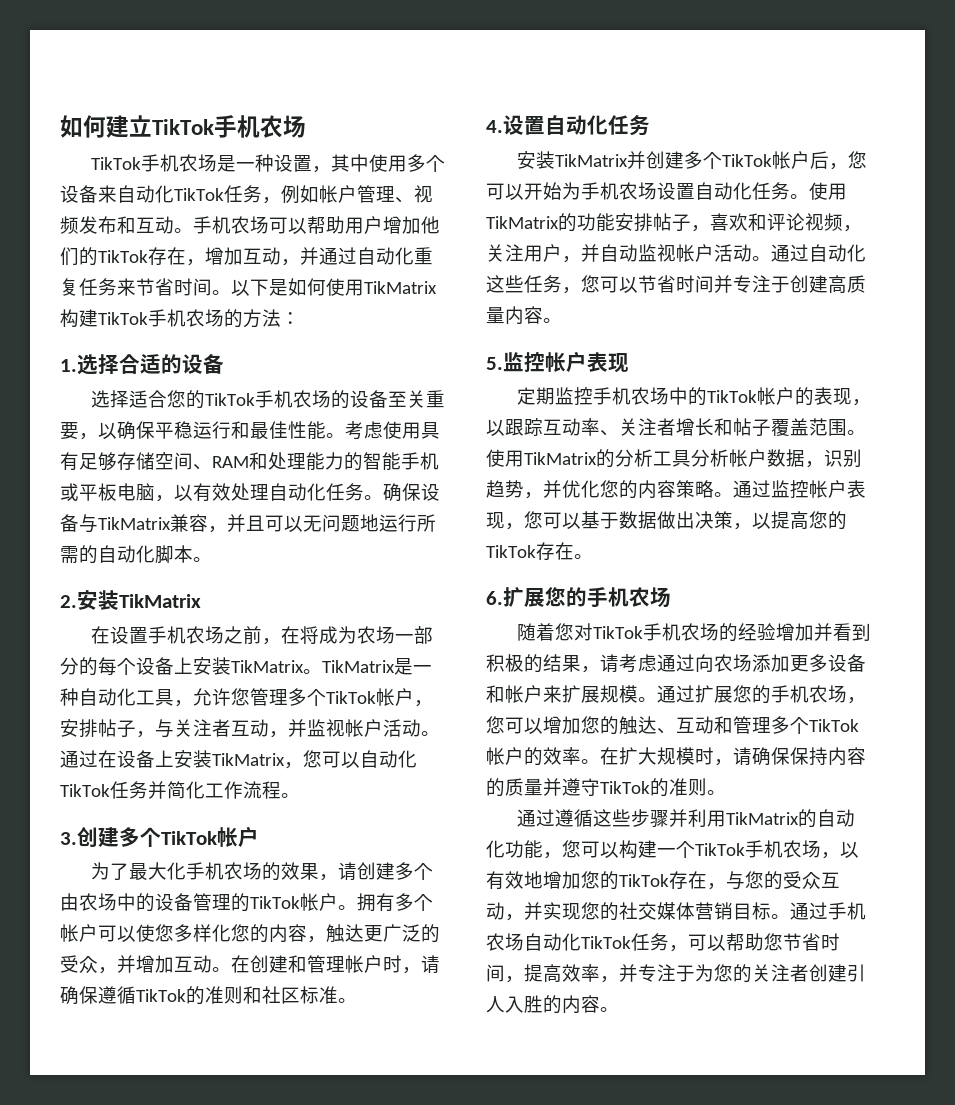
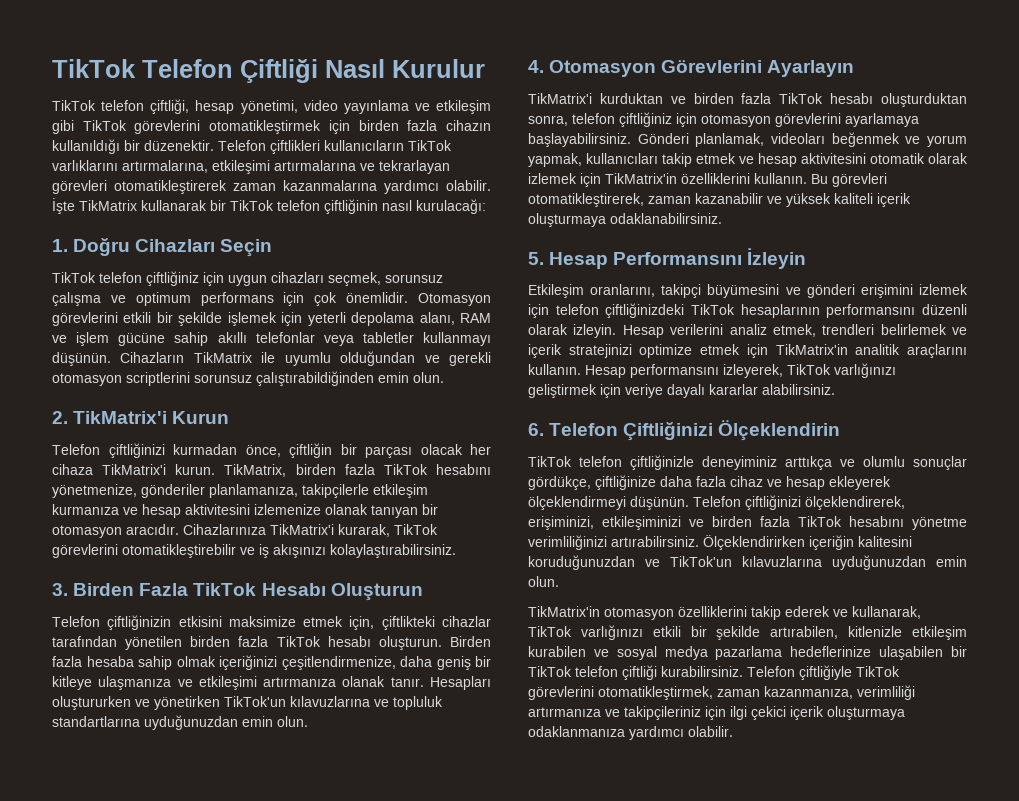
- 如何建立TikTok手机农场
- TikTok手机农场是一种设置，其中使用多个设备来自动化TikTok任务，例如帐户管理、视频发布和互动。手机农场可以帮助用户增加他们的TikTok存在，增加互动，并通过自动化重复任务来节省时间。以下是如何使用TikMatrix构建TikTok手机农场的方法：
- 1.选择合适的设备
- 选择适合您的TikTok手机农场的设备至关重要，以确保平稳运行和最佳性能。考虑使用具有足够存储空间、RAM和处理能力的智能手机或平板电脑，以有效处理自动化任务。确保设备与TikMatrix兼容，并且可以无问题地运行所需的自动化脚本。
- 2.安装TikMatrix
- 在设置手机农场之前，在将成为农场一部分的每个设备上安装TikMatrix。TikMatrix是一种自动化工具，允许您管理多个TikTok帐户，安排帖子，与关注者互动，并监视帐户活动。通过在设备上安装TikMatrix，您可以自动化TikTok任务并简化工作流程。
- 3.创建多个TikTok帐户
- 为了最大化手机农场的效果，请创建多个由农场中的设备管理的TikTok帐户。拥有多个帐户可以使您多样化您的内容，触达更广泛的受众，并增加互动。在创建和管理帐户时，请确保遵循TikTok的准则和社区标准。
- 4.设置自动化任务
- 安装TikMatrix并创建多个TikTok帐户后，您可以开始为手机农场设置自动化任务。使用TikMatrix的功能安排帖子，喜欢和评论视频，关注用户，并自动监视帐户活动。通过自动化这些任务，您可以节省时间并专注于创建高质量内容。
- 5.监控帐户表现
- 定期监控手机农场中的TikTok帐户的表现，以跟踪互动率、关注者增长和帖子覆盖范围。使用TikMatrix的分析工具分析帐户数据，识别趋势，并优化您的内容策略。通过监控帐户表现，您可以基于数据做出决策，以提高您的TikTok存在。
- 6.扩展您的手机农场
- 随着您对TikTok手机农场的经验增加并看到积极的结果，请考虑通过向农场添加更多设备和帐户来扩展规模。通过扩展您的手机农场，您可以增加您的触达、互动和管理多个TikTok帐户的效率。在扩大规模时，请确保保持内容的质量并遵守TikTok的准则。
- 通过遵循这些步骤并利用TikMatrix的自动化功能，您可以构建一个TikTok手机农场，以有效地增加您的TikTok存在，与您的受众互动，并实现您的社交媒体营销目标。通过手机农场自动化TikTok任务，可以帮助您节省时间，提高效率，并专注于为您的关注者创建引人入胜的内容。
+ TikTok Telefon Çiftliği Nasıl Kurulur
+ TikTok telefon çiftliği, hesap yönetimi, video yayınlama ve etkileşim gibi TikTok görevlerini otomatikleştirmek için birden fazla cihazın kullanıldığı bir düzenektir. Telefon çiftlikleri kullanıcıların TikTok varlıklarını artırmalarına, etkileşimi artırmalarına ve tekrarlayan görevleri otomatikleştirerek zaman kazanmalarına yardımcı olabilir. İşte TikMatrix kullanarak bir TikTok telefon çiftliğinin nasıl kurulacağı:
+ 1. Doğru Cihazları Seçin
+ TikTok telefon çiftliğiniz için uygun cihazları seçmek, sorunsuz çalışma ve optimum performans için çok önemlidir. Otomasyon görevlerini etkili bir şekilde işlemek için yeterli depolama alanı, RAM ve işlem gücüne sahip akıllı telefonlar veya tabletler kullanmayı düşünün. Cihazların TikMatrix ile uyumlu olduğundan ve gerekli otomasyon scriptlerini sorunsuz çalıştırabildiğinden emin olun.
+ 2. TikMatrix'i Kurun
+ Telefon çiftliğinizi kurmadan önce, çiftliğin bir parçası olacak her cihaza TikMatrix'i kurun. TikMatrix, birden fazla TikTok hesabını yönetmenize, gönderiler planlamanıza, takipçilerle etkileşim kurmanıza ve hesap aktivitesini izlemenize olanak tanıyan bir otomasyon aracıdır. Cihazlarınıza TikMatrix'i kurarak, TikTok görevlerini otomatikleştirebilir ve iş akışınızı kolaylaştırabilirsiniz.
+ 3. Birden Fazla TikTok Hesabı Oluşturun
+ Telefon çiftliğinizin etkisini maksimize etmek için, çiftlikteki cihazlar tarafından yönetilen birden fazla TikTok hesabı oluşturun. Birden fazla hesaba sahip olmak içeriğinizi çeşitlendirmenize, daha geniş bir kitleye ulaşmanıza ve etkileşimi artırmanıza olanak tanır. Hesapları oluştururken ve yönetirken TikTok'un kılavuzlarına ve topluluk standartlarına uyduğunuzdan emin olun.
+ 4. Otomasyon Görevlerini Ayarlayın
+ TikMatrix'i kurduktan ve birden fazla TikTok hesabı oluşturduktan sonra, telefon çiftliğiniz için otomasyon görevlerini ayarlamaya başlayabilirsiniz. Gönderi planlamak, videoları beğenmek ve yorum yapmak, kullanıcıları takip etmek ve hesap aktivitesini otomatik olarak izlemek için TikMatrix'in özelliklerini kullanın. Bu görevleri otomatikleştirerek, zaman kazanabilir ve yüksek kaliteli içerik oluşturmaya odaklanabilirsiniz.
+ 5. Hesap Performansını İzleyin
+ Etkileşim oranlarını, takipçi büyümesini ve gönderi erişimini izlemek için telefon çiftliğinizdeki TikTok hesaplarının performansını düzenli olarak izleyin. Hesap verilerini analiz etmek, trendleri belirlemek ve içerik stratejinizi optimize etmek için TikMatrix'in analitik araçlarını kullanın. Hesap performansını izleyerek, TikTok varlığınızı geliştirmek için veriye dayalı kararlar alabilirsiniz.
+ 6. Telefon Çiftliğinizi Ölçeklendirin
+ TikTok telefon çiftliğinizle deneyiminiz arttıkça ve olumlu sonuçlar gördükçe, çiftliğinize daha fazla cihaz ve hesap ekleyerek ölçeklendirmeyi düşünün. Telefon çiftliğinizi ölçeklendirerek, erişiminizi, etkileşiminizi ve birden fazla TikTok hesabını yönetme verimliliğinizi artırabilirsiniz. Ölçeklendirirken içeriğin kalitesini koruduğunuzdan ve TikTok'un kılavuzlarına uyduğunuzdan emin olun.
+ TikMatrix'in otomasyon özelliklerini takip ederek ve kullanarak, TikTok varlığınızı etkili bir şekilde artırabilen, kitlenizle etkileşim kurabilen ve sosyal medya pazarlama hedeflerinize ulaşabilen bir TikTok telefon çiftliği kurabilirsiniz. Telefon çiftliğiyle TikTok görevlerini otomatikleştirmek, zaman kazanmanıza, verimliliği artırmanıza ve takipçileriniz için ilgi çekici içerik oluşturmaya odaklanmanıza yardımcı olabilir.

